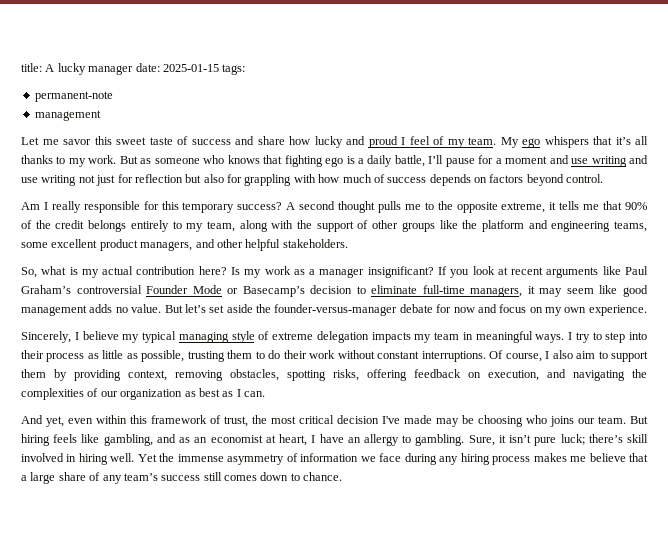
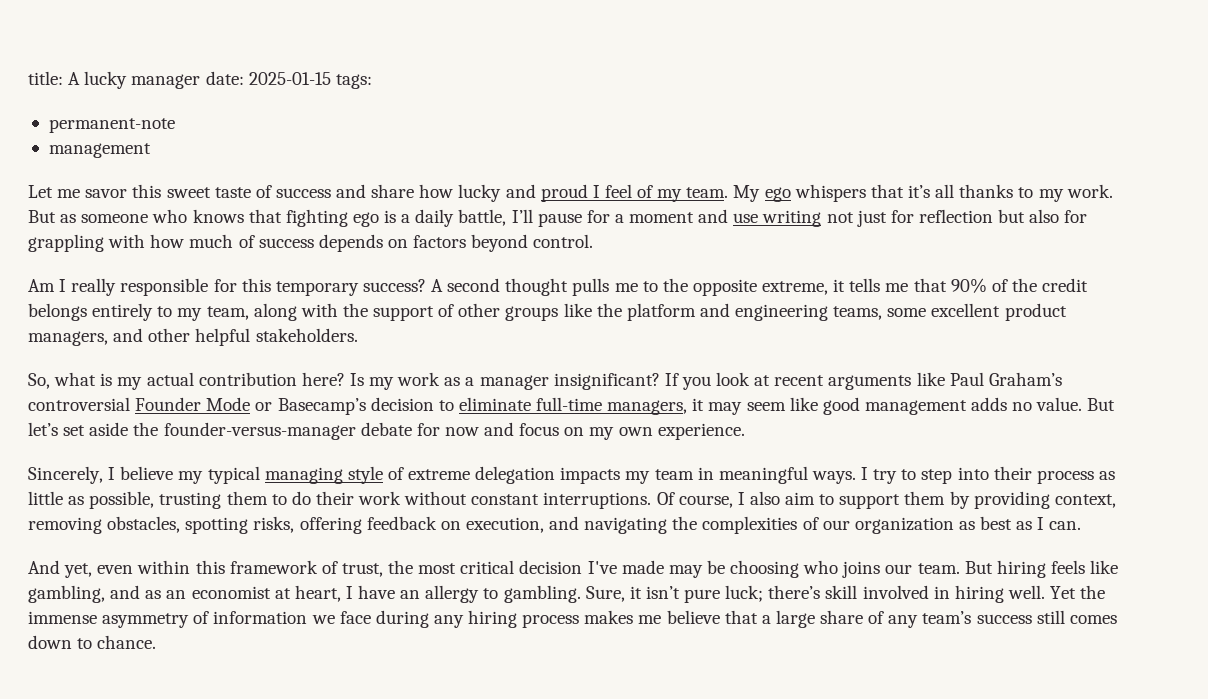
- But as someone who knows that fighting ego is a daily battle, I’ll pause for a moment and use writing and use writing not just for reflection but also for grappling with how much of success depends on factors beyond control.
+ But as someone who knows that fighting ego is a daily battle, I’ll pause for a moment and use writing not just for reflection but also for grappling with how much of success depends on factors beyond control.

